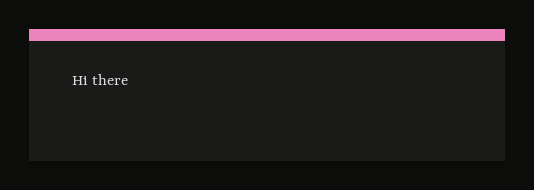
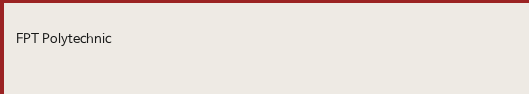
- Hi there
+ FPT Polytechnic

